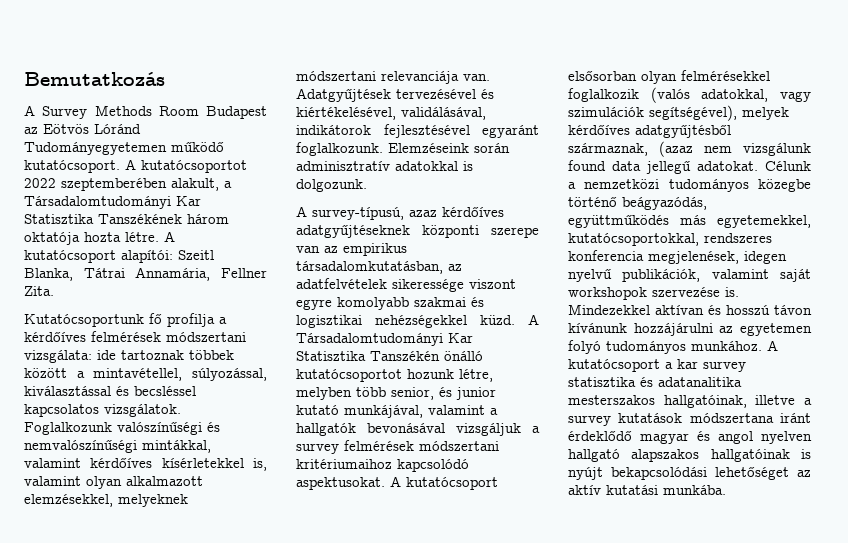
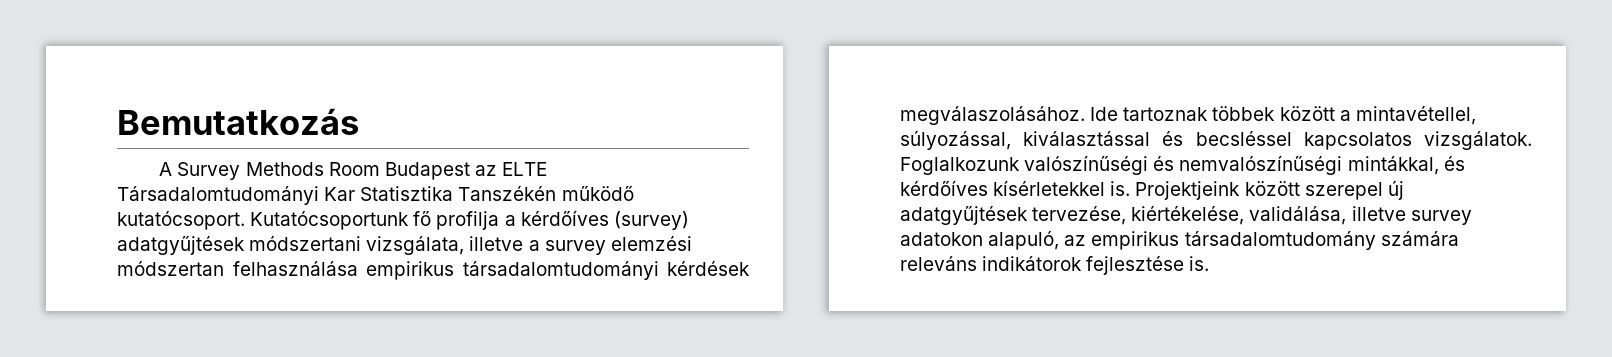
- A Survey Methods Room Budapest az Eötvös Lóránd Tudományegyetemen működő kutatócsoport. A kutatócsoportot 2022 szeptemberében alakult, a Társadalomtudományi Kar Statisztika Tanszékének három oktatója hozta létre. A kutatócsoport alapítói: Szeitl Blanka, Tátrai Annamária, Fellner Zita.
- Kutatócsoportunk fő profilja a kérdőíves felmérések módszertani vizsgálata: ide tartoznak többek között a mintavétellel, súlyozással, kiválasztással és becsléssel kapcsolatos vizsgálatok.
+ A Survey Methods Room Budapest az ELTE Társadalomtudományi Kar Statisztika Tanszékén működő kutatócsoport. Kutatócsoportunk fő profilja a kérdőíves (survey) adatgyűjtések módszertani vizsgálata, illetve a survey elemzési módszertan felhasználása empirikus társadalomtudományi kérdések megválaszolásához. Ide tartoznak többek között a mintavétellel, súlyozással, kiválasztással és becsléssel kapcsolatos vizsgálatok.
- Foglalkozunk valószínűségi és nemvalószínűségi mintákkal, valamint kérdőíves kísérletekkel is, valamint olyan alkalmazott elemzésekkel, melyeknek módszertani relevanciája van. Adatgyűjtések tervezésével és kiértékelésével, validálásával, indikátorok fejlesztésével egyaránt foglalkozunk. Elemzéseink során adminisztratív adatokkal is dolgozunk.
- A survey-típusú, azaz kérdőíves adatgyűjtéseknek központi szerepe van az empirikus társadalomkutatásban, az adatfelvételek sikeressége viszont egyre komolyabb szakmai és logisztikai nehézségekkel küzd. A Társadalomtudományi Kar Statisztika Tanszékén önálló kutatócsoportot hozunk létre, melyben több senior, és junior kutató munkájával, valamint a hallgatók bevonásával vizsgáljuk a survey felmérések módszertani kritériumaihoz kapcsolódó aspektusokat. A kutatócsoport elsősorban olyan felmérésekkel foglalkozik (valós adatokkal, vagy szimulációk segítségével), melyek kérdőíves adatgyűjtésből származnak, (azaz nem vizsgálunk found data jellegű adatokat. Célunk a nemzetközi tudományos közegbe történő beágyazódás, együttműködés más egyetemekkel, kutatócsoportokkal, rendszeres konferencia megjelenések, idegen nyelvű publikációk, valamint saját workshopok szervezése is. Mindezekkel aktívan és hosszú távon kívánunk hozzájárulni az egyetemen folyó tudományos munkához. A kutatócsoport a kar survey statisztika és adatanalitika mesterszakos hallgatóinak, illetve a survey kutatások módszertana iránt érdeklődő magyar és angol nyelven hallgató alapszakos hallgatóinak is nyújt bekapcsolódási lehetőséget az aktív kutatási munkába.
+ Foglalkozunk valószínűségi és nemvalószínűségi mintákkal, és kérdőíves kísérletekkel is. Projektjeink között szerepel új adatgyűjtések tervezése, kiértékelése, validálása, illetve survey adatokon alapuló, az empirikus társadalomtudomány számára releváns indikátorok fejlesztése is.

